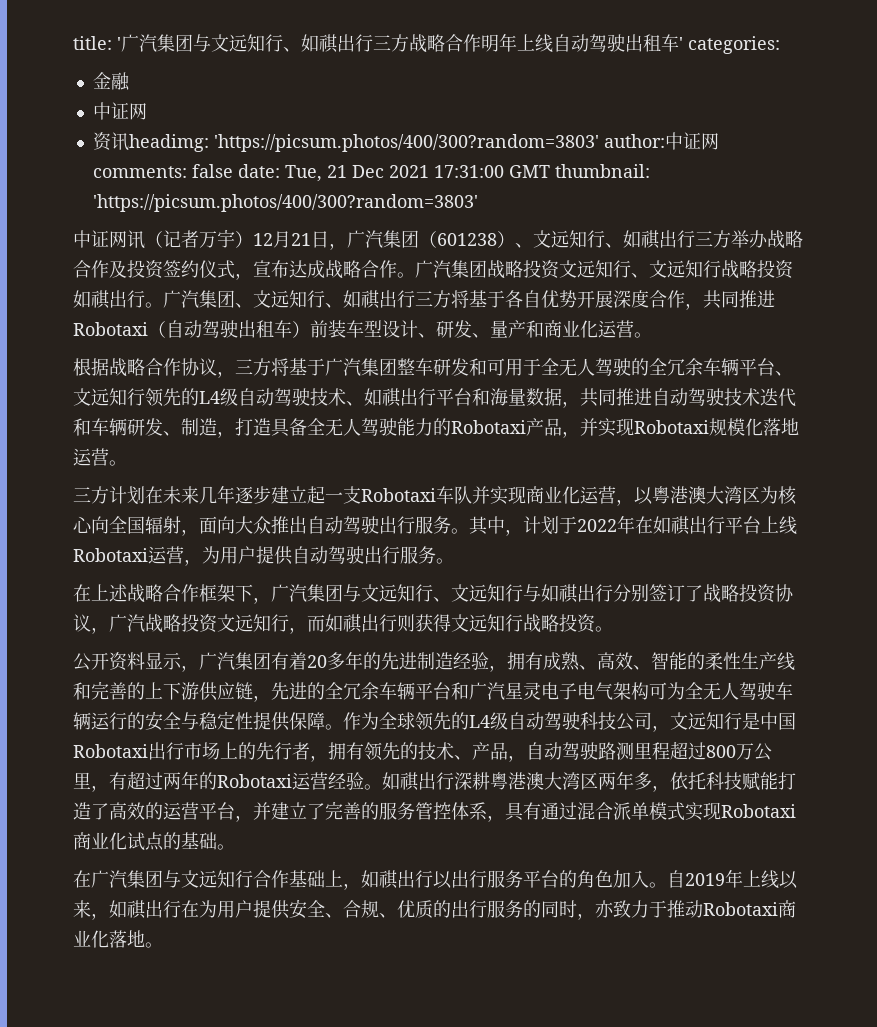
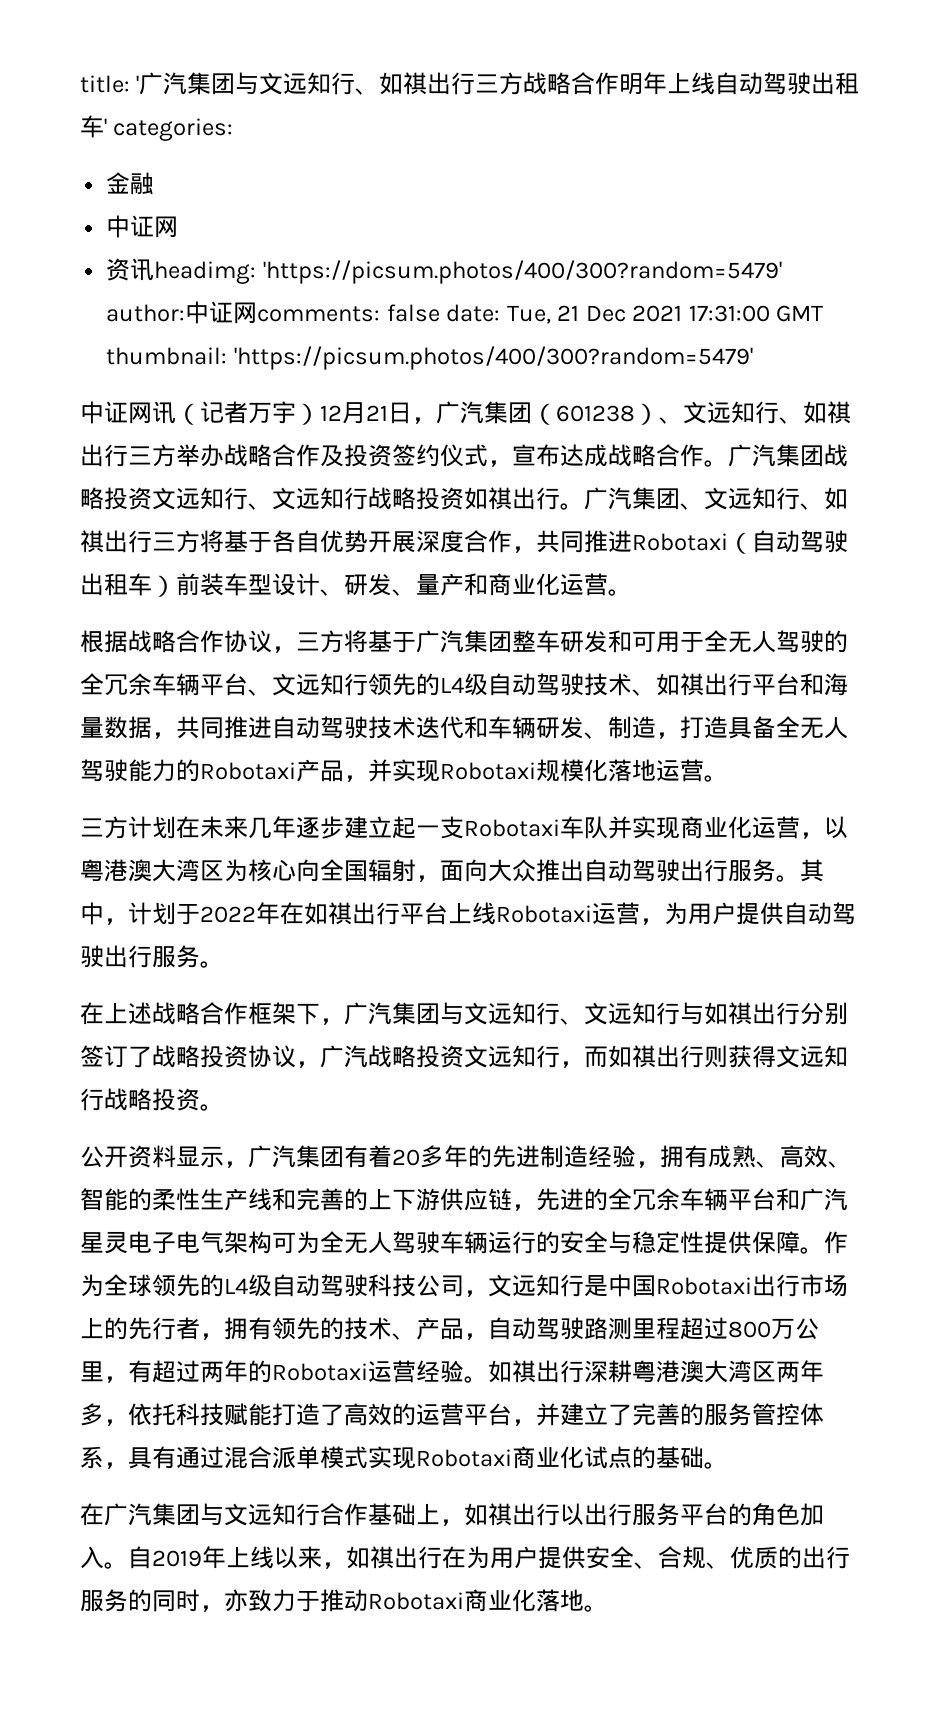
- 资讯headimg: 'https://picsum.photos/400/300?random=3803' author:中证网comments: false date: Tue, 21 Dec 2021 17:31:00 GMT thumbnail: 'https://picsum.photos/400/300?random=3803'
+ 资讯headimg: 'https://picsum.photos/400/300?random=5479' author:中证网comments: false date: Tue, 21 Dec 2021 17:31:00 GMT thumbnail: 'https://picsum.photos/400/300?random=5479'

